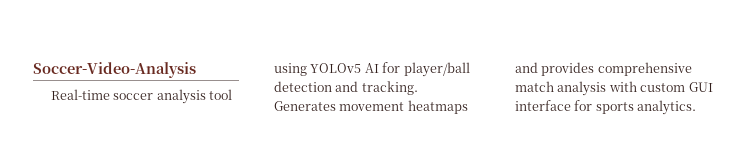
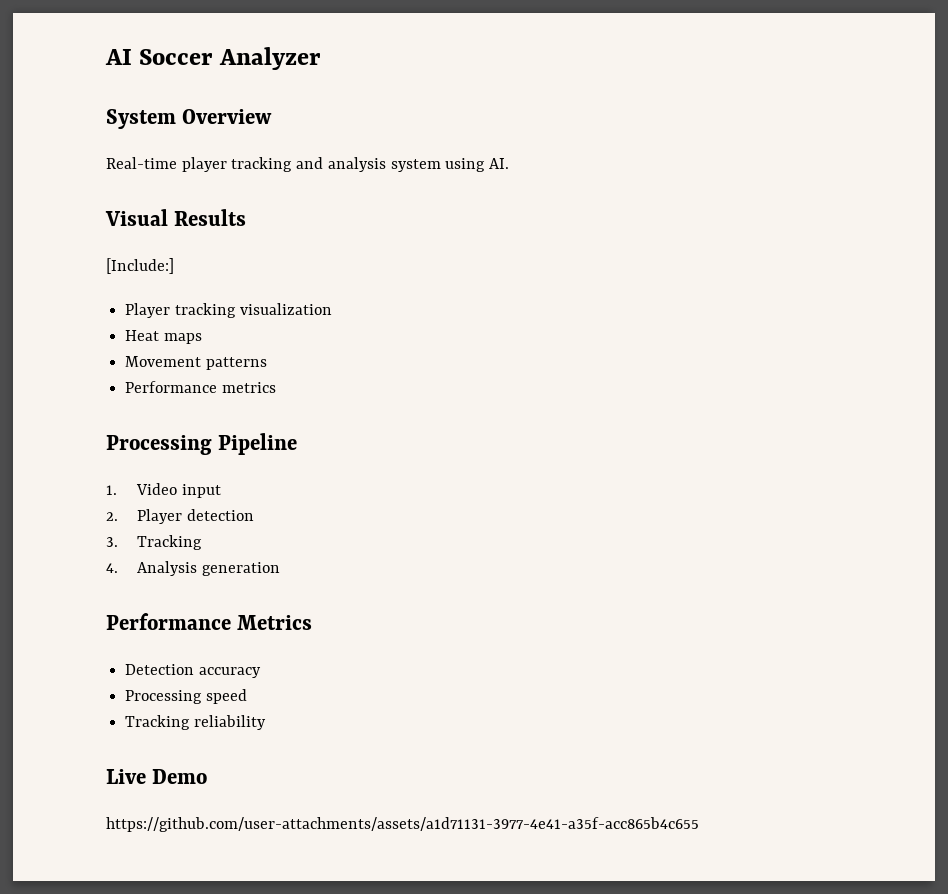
- Soccer-Video-Analysis
- Real-time soccer analysis tool using YOLOv5 AI for player/ball detection and tracking. Generates movement heatmaps and provides comprehensive match analysis with custom GUI interface for sports analytics.
+ AI Soccer Analyzer
+ System Overview
+ Real-time player tracking and analysis system using AI.
+ Visual Results
+ [Include:]
+ Player tracking visualization
+ Heat maps
+ Movement patterns
+ Performance metrics
+ Processing Pipeline
+ 1. Video input
+ 2. Player detection
+ 3. Tracking
+ 4. Analysis generation
+ Performance Metrics
+ Detection accuracy
+ Processing speed
+ Tracking reliability
+ Live Demo
+ https://github.com/user-attachments/assets/a1d71131-3977-4e41-a35f-acc865b4c655

